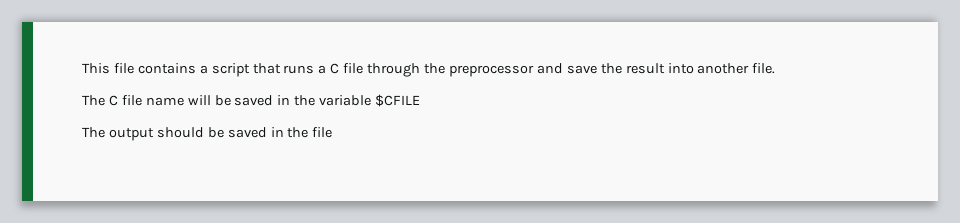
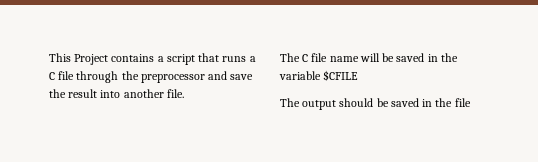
- This file contains a script that runs a C file through the preprocessor and save the result into another file.
+ This Project contains a script that runs a C file through the preprocessor and save the result into another file.

